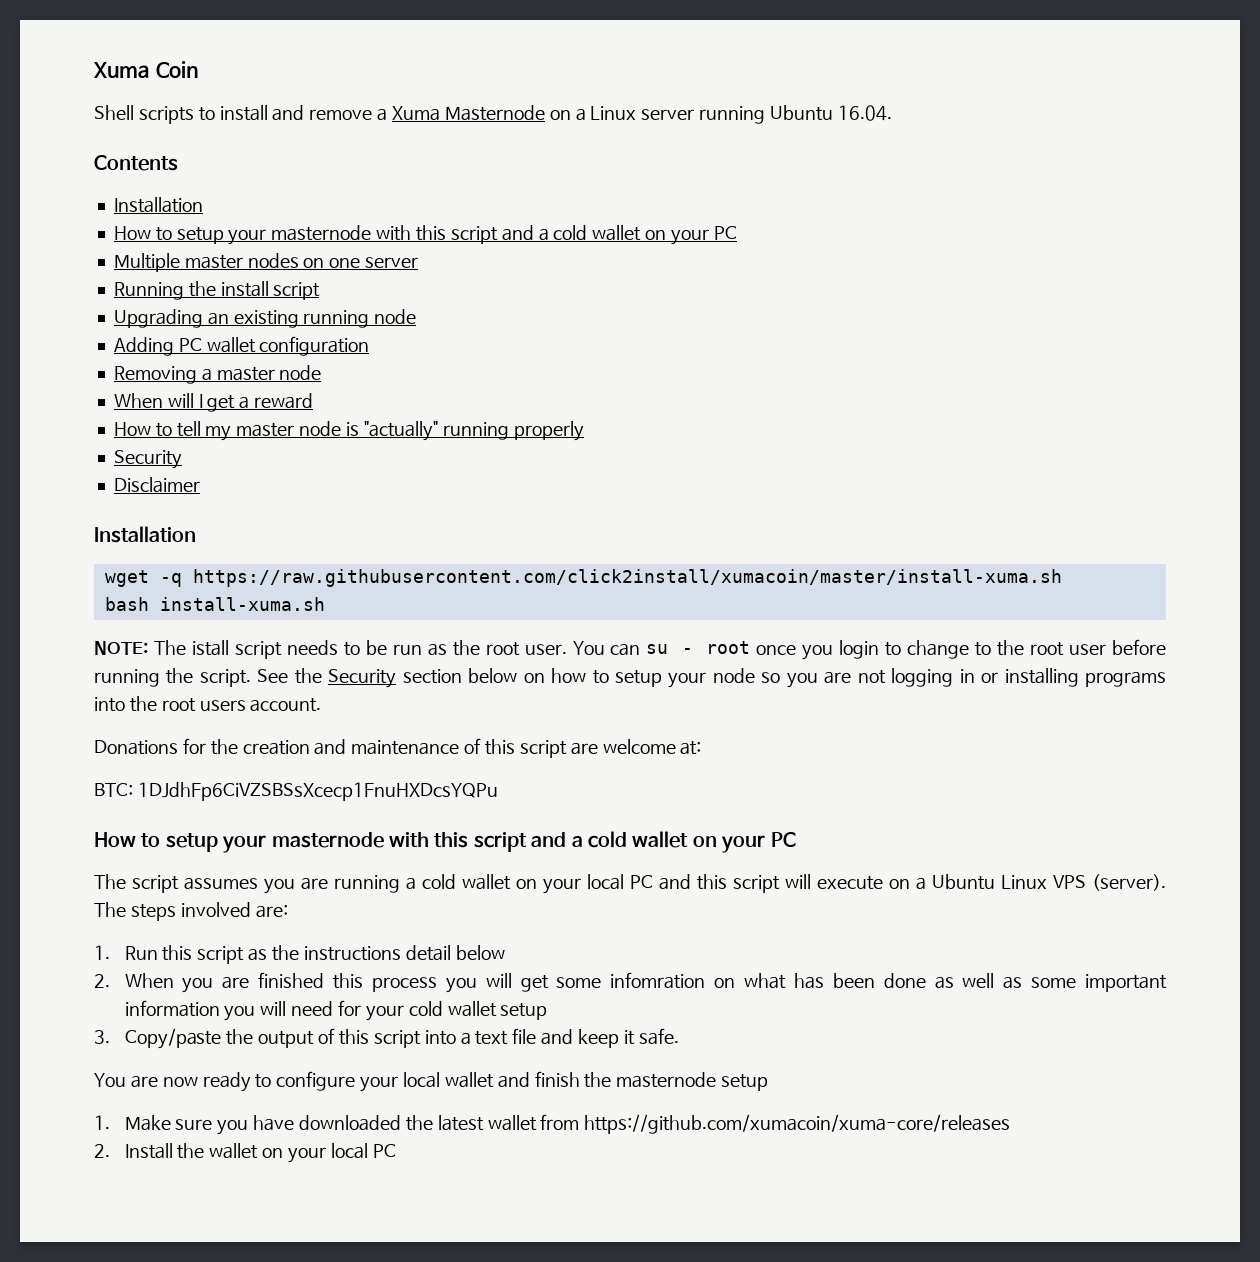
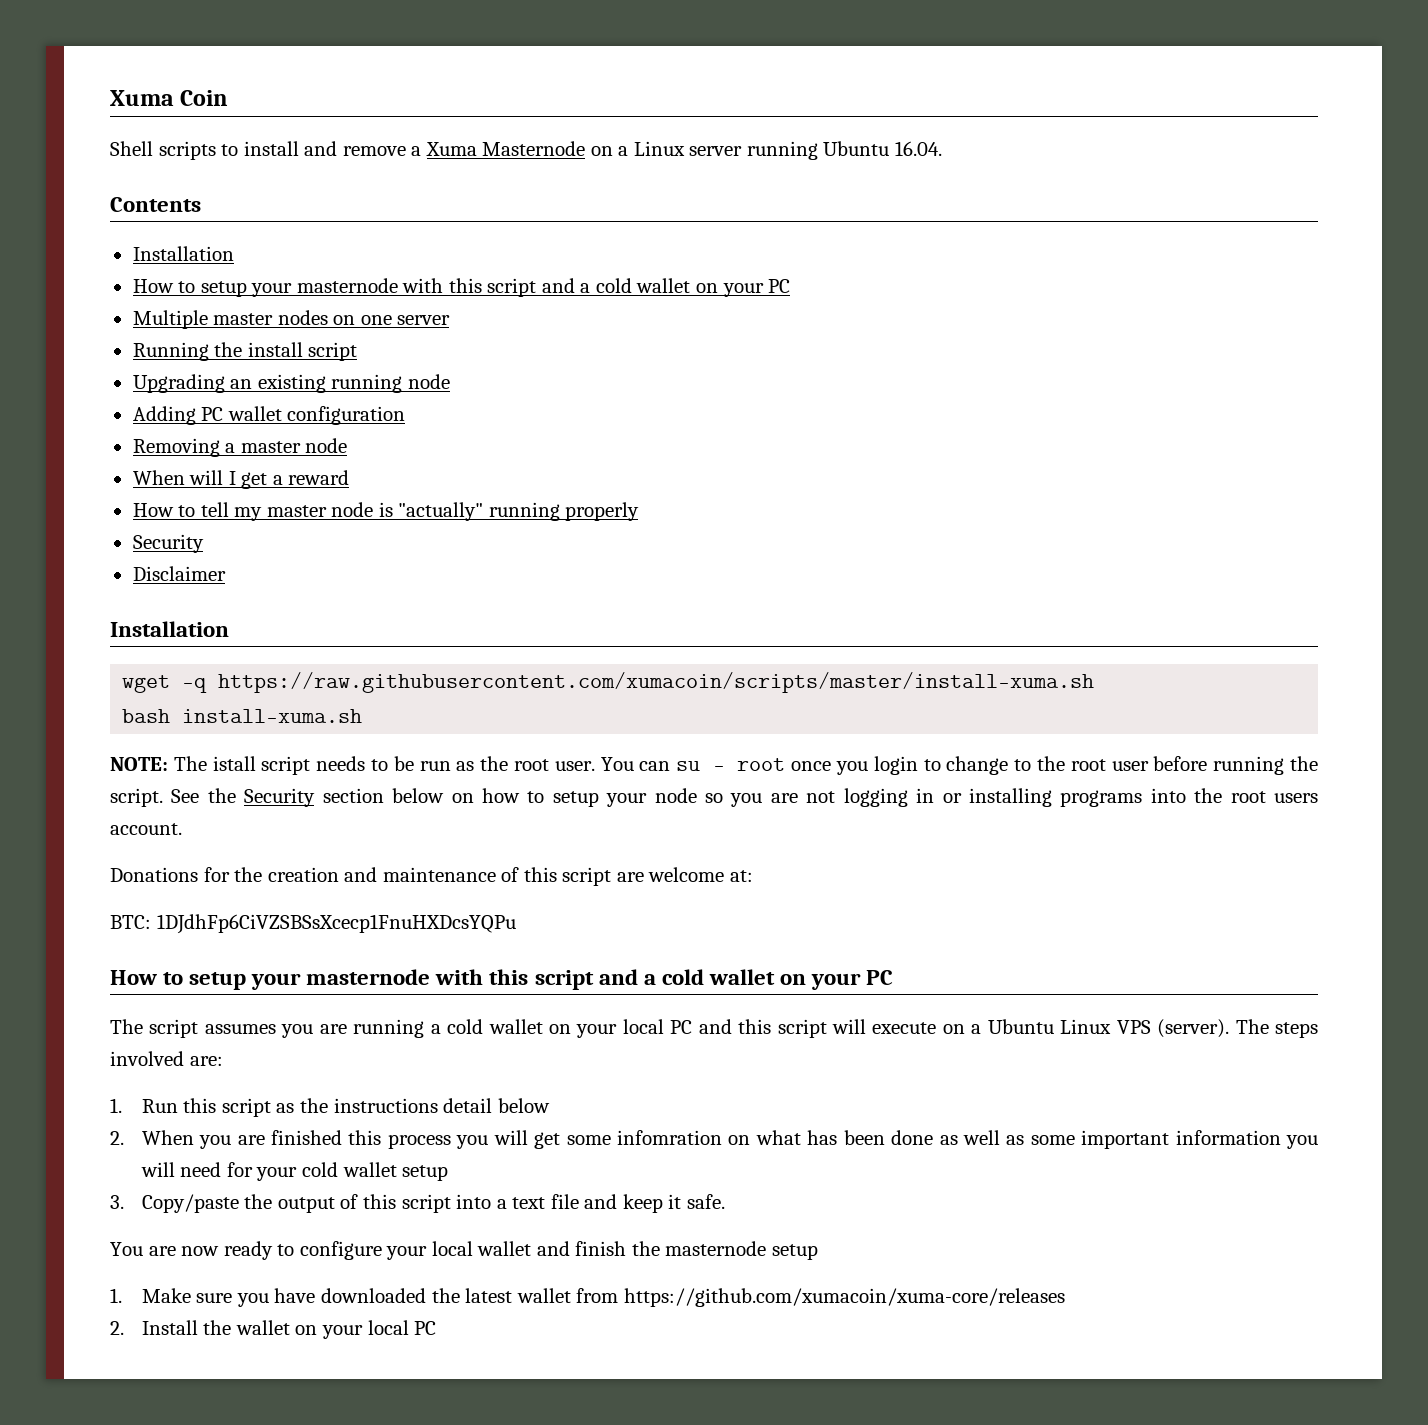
- wget -q https://raw.githubusercontent.com/click2install/xumacoin/master/install-xuma.sh
+ wget -q https://raw.githubusercontent.com/xumacoin/scripts/master/install-xuma.sh

